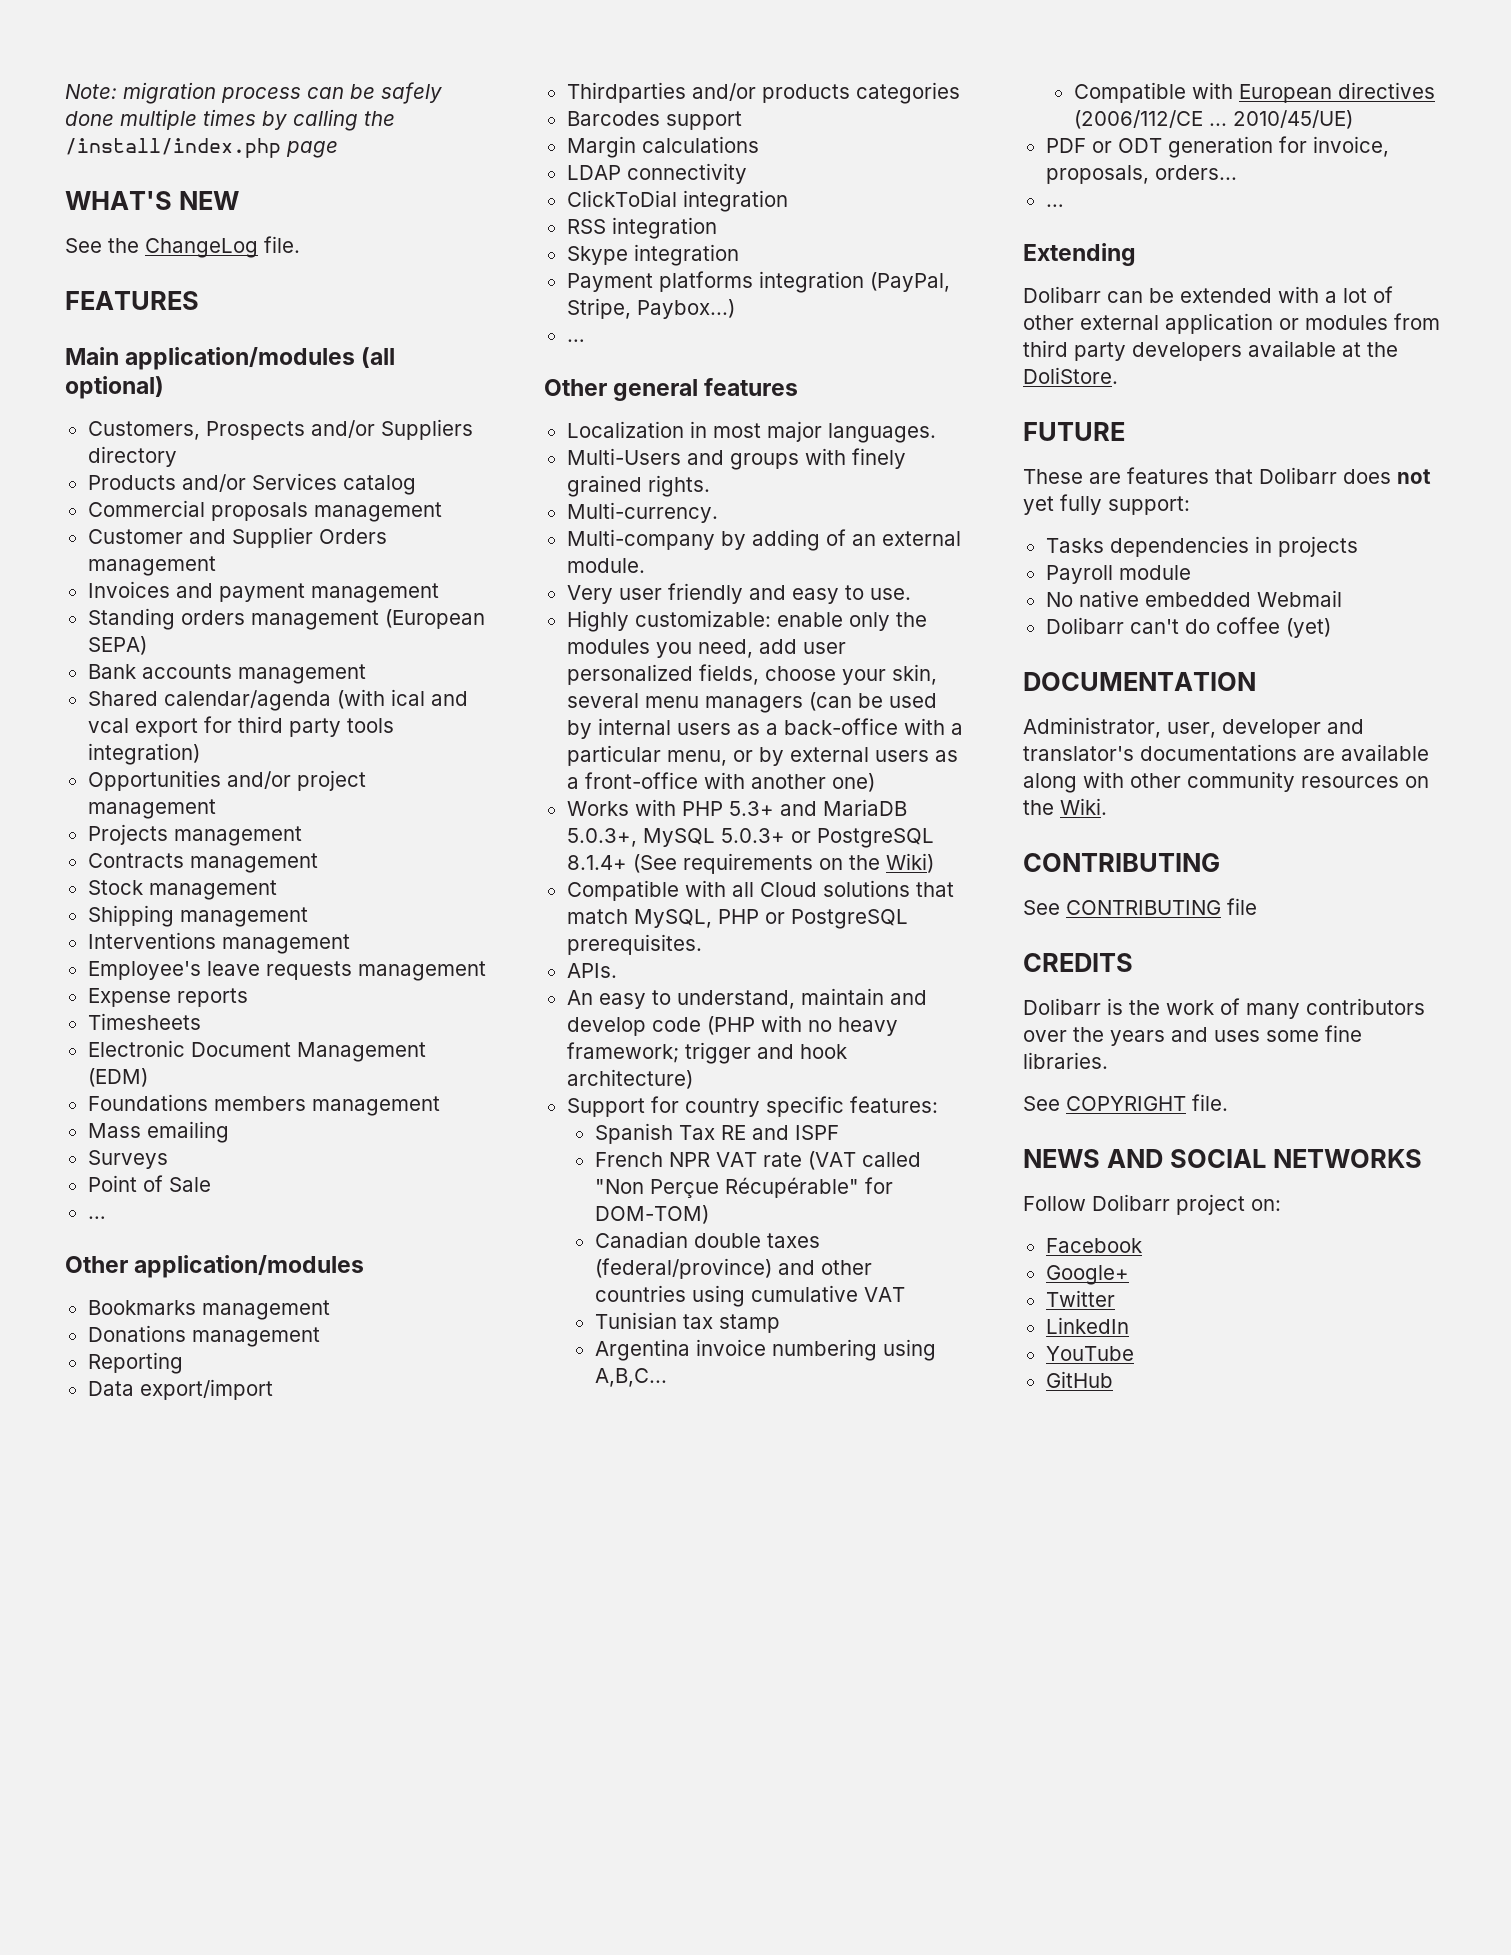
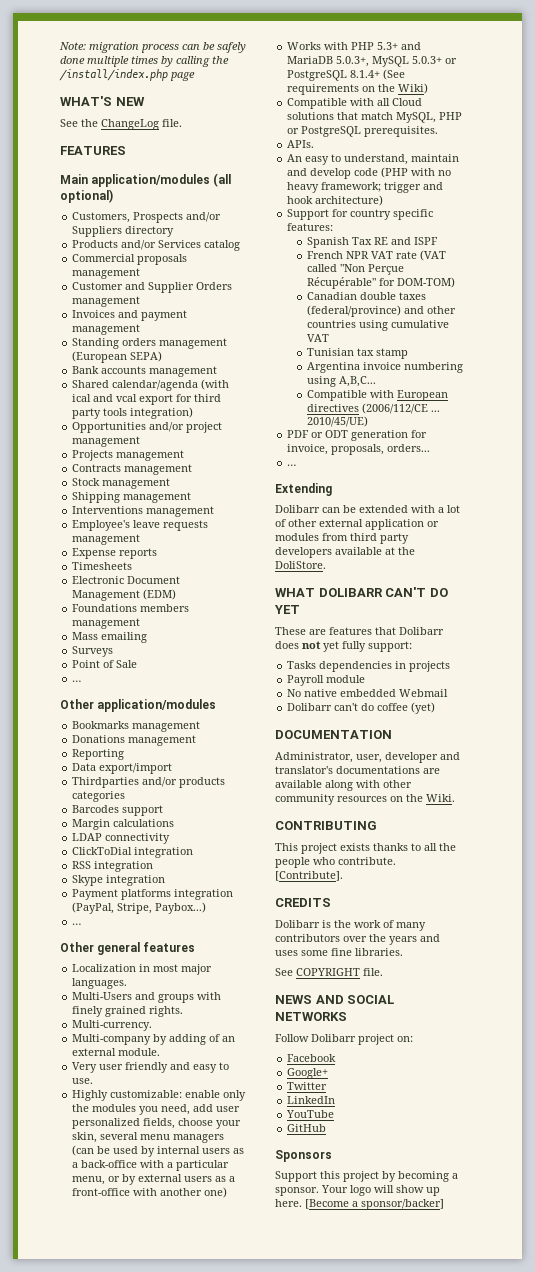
- FUTURE
+ WHAT DOLIBARR CAN'T DO YET
- See CONTRIBUTING file
+ This project exists thanks to all the people who contribute. [Contribute].
+ Sponsors
+ Support this project by becoming a sponsor. Your logo will show up here. [Become a sponsor/backer]

